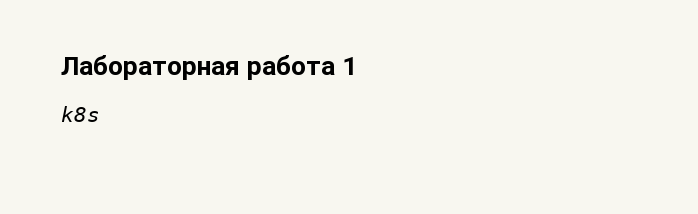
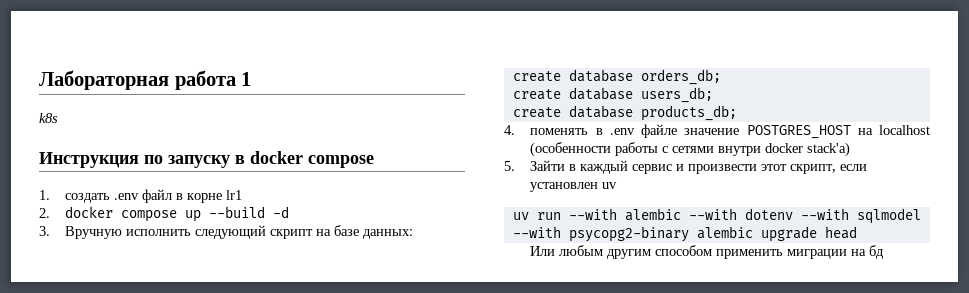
+ Инструкция по запуску в docker compose
+ 1. создать .env файл в корне lr1
+ 2. docker compose up --build -d
+ 3. Вручную исполнить следующий скрипт на базе данных:
+ create database orders_db;
+ create database users_db;
+ create database products_db;
+ 4. поменять в .env файле значение POSTGRES_HOST на localhost (особенности работы с сетями внутри docker stack'a)
+ 5. Зайти в каждый сервис и произвести этот скрипт, если установлен uv
+ uv run --with alembic --with dotenv --with sqlmodel --with psycopg2-binary alembic upgrade head
+ Или любым другим способом применить миграции на бд

